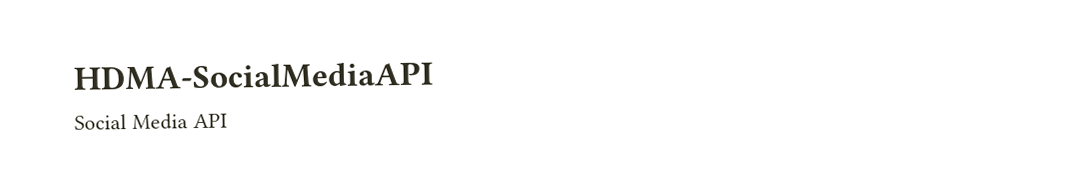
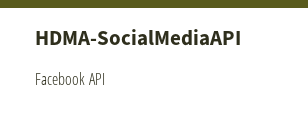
- Social Media API
+ Facebook API

